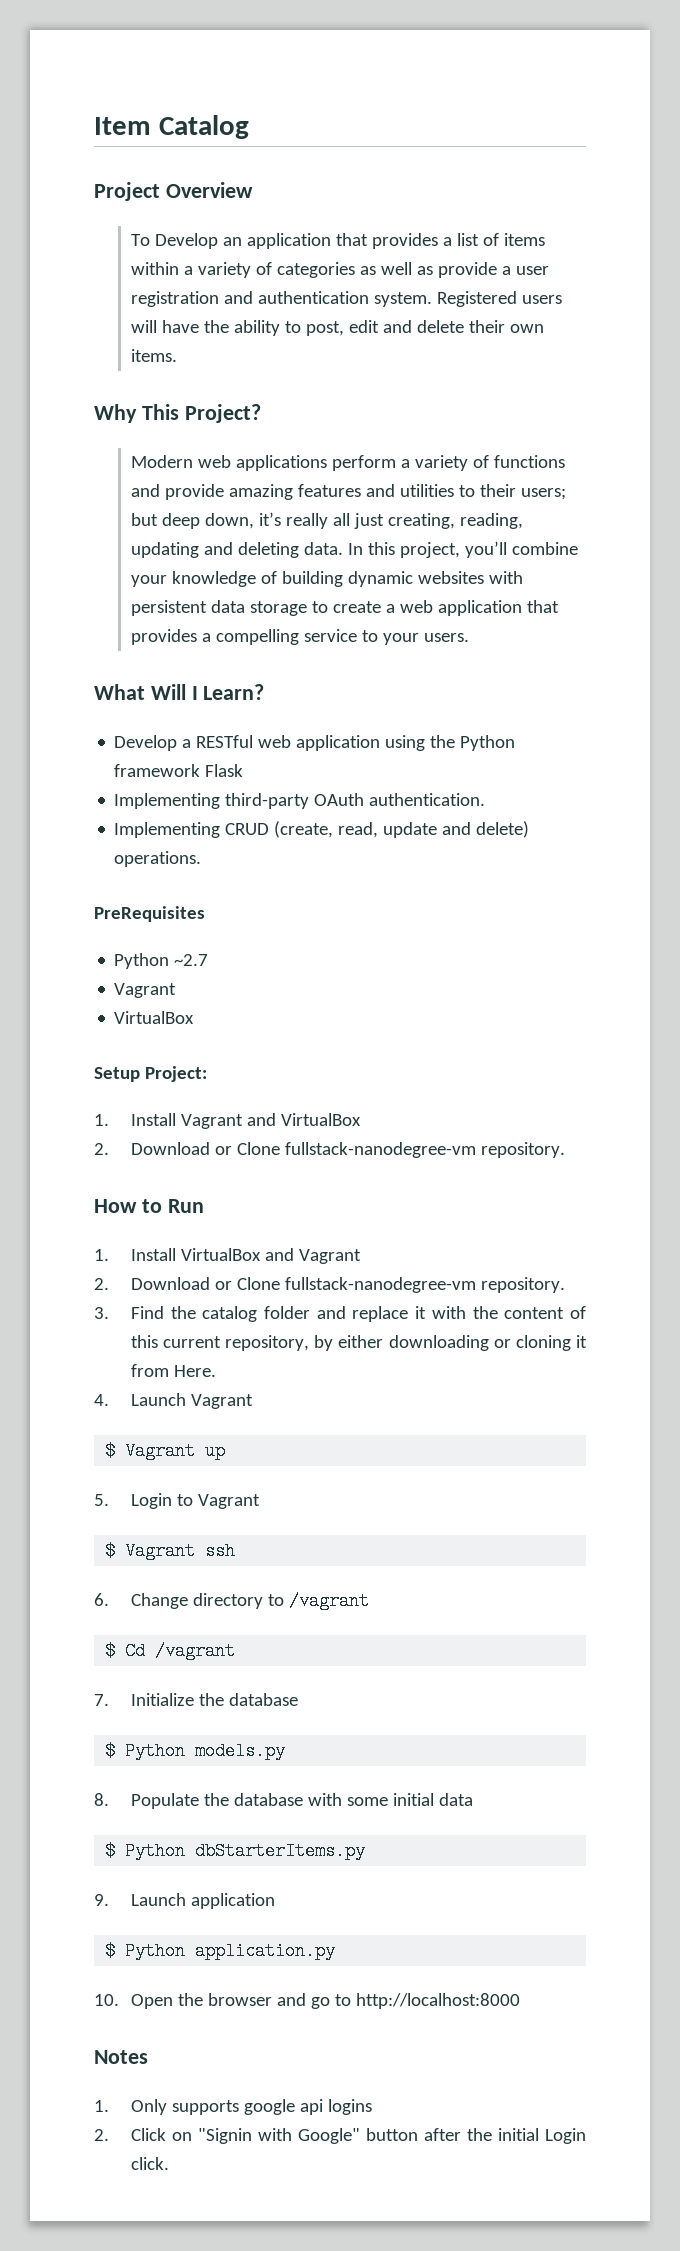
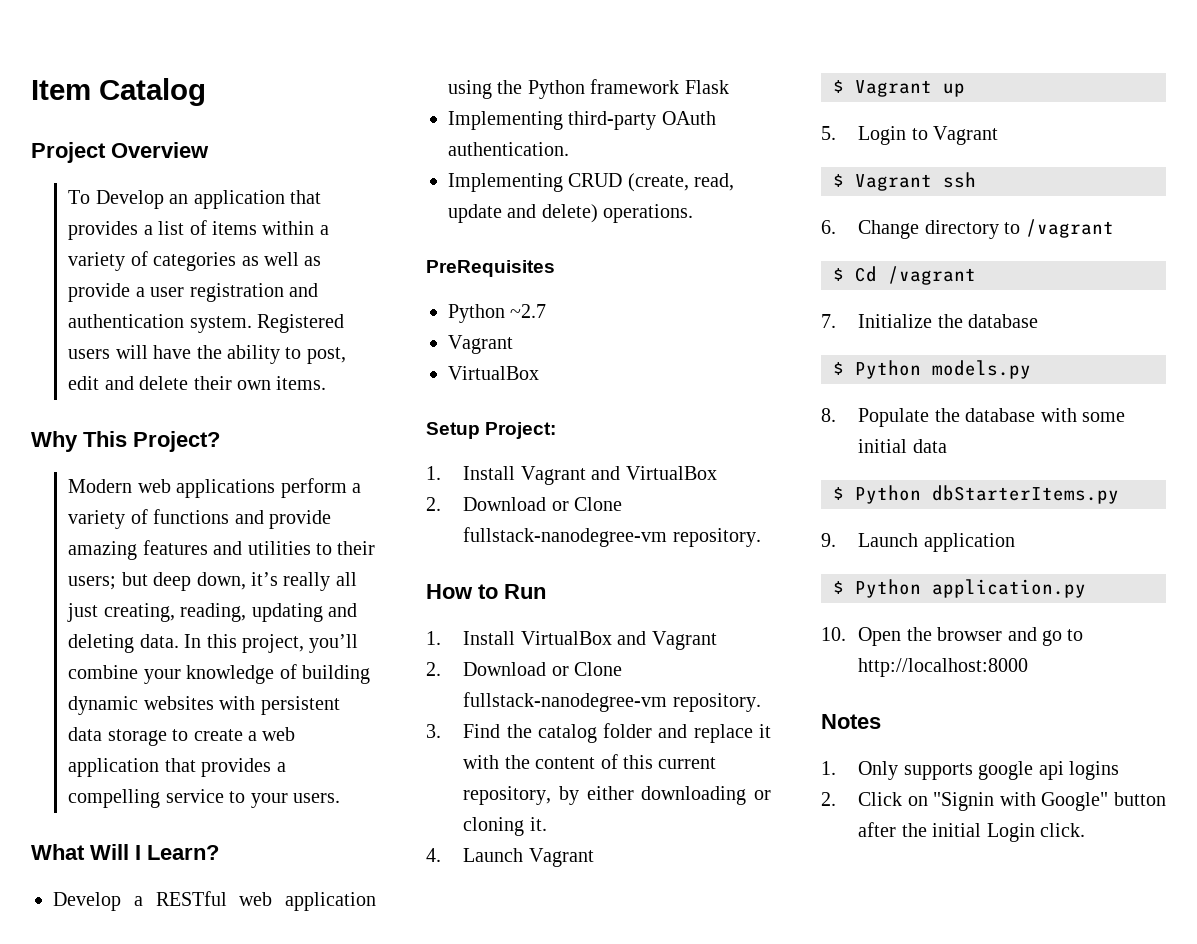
- 3. Find the catalog folder and replace it with the content of this current repository, by either downloading or cloning it from Here.
+ 3. Find the catalog folder and replace it with the content of this current repository, by either downloading or cloning it.

